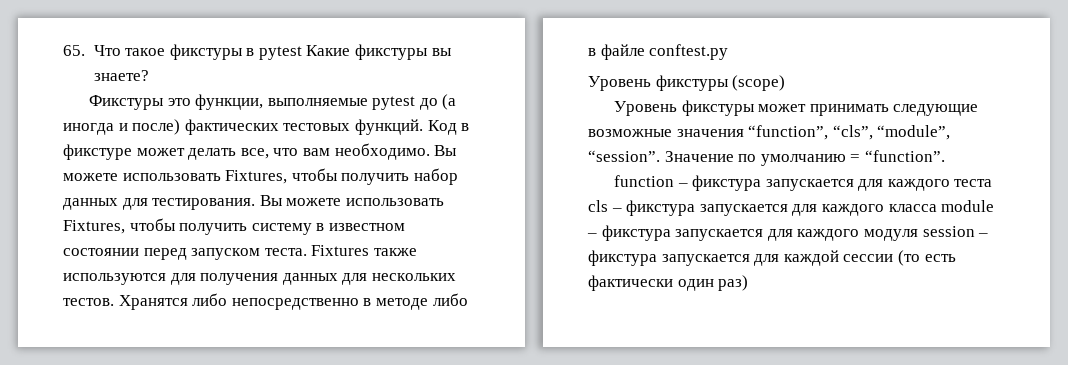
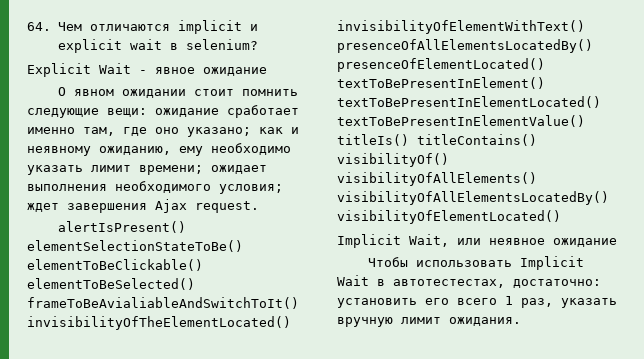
- 65. Что такое фикстуры в pytest Какие фикстуры вы знаете?
- Фикстуры это функции, выполняемые pytest до (а иногда и после) фактических тестовых функций. Код в фикстуре может делать все, что вам необходимо. Вы можете использовать Fixtures, чтобы получить набор данных для тестирования. Вы можете использовать Fixtures, чтобы получить систему в известном состоянии перед запуском теста. Fixtures также используются для получения данных для нескольких тестов. Хранятся либо непосредственно в методе либо в файле conftest.py
- Уровень фикстуры (scope)
- Уровень фикстуры может принимать следующие возможные значения “function”, “cls”, “module”, “session”. Значение по умолчанию = “function”.
- function – фикстура запускается для каждого теста cls – фикстура запускается для каждого класса module – фикстура запускается для каждого модуля session – фикстура запускается для каждой сессии (то есть фактически один раз)
+ 64. Чем отличаются implicit и explicit wait в selenium?
+ Explicit Wait - явное ожидание
+ О явном ожидании стоит помнить следующие вещи: ожидание сработает именно там, где оно указано; как и неявному ожиданию, ему необходимо указать лимит времени; ожидает выполнения необходимого условия; ждет завершения Ajax request.
+ alertIsPresent() elementSelectionStateToBe() elementToBeClickable() elementToBeSelected() frameToBeAvialiableAndSwitchToIt() invisibilityOfTheElementLocated() invisibilityOfElementWithText() presenceOfAllElementsLocatedBy() presenceOfElementLocated() textToBePresentInElement() textToBePresentInElementLocated() textToBePresentInElementValue() titleIs() titleContains() visibilityOf() visibilityOfAllElements() visibilityOfAllElementsLocatedBy() visibilityOfElementLocated()
+ Implicit Wait, или неявное ожидание
+ Чтобы использовать Implicit Wait в автотестестах, достаточно: установить его всего 1 раз, указать вручную лимит ожидания.

